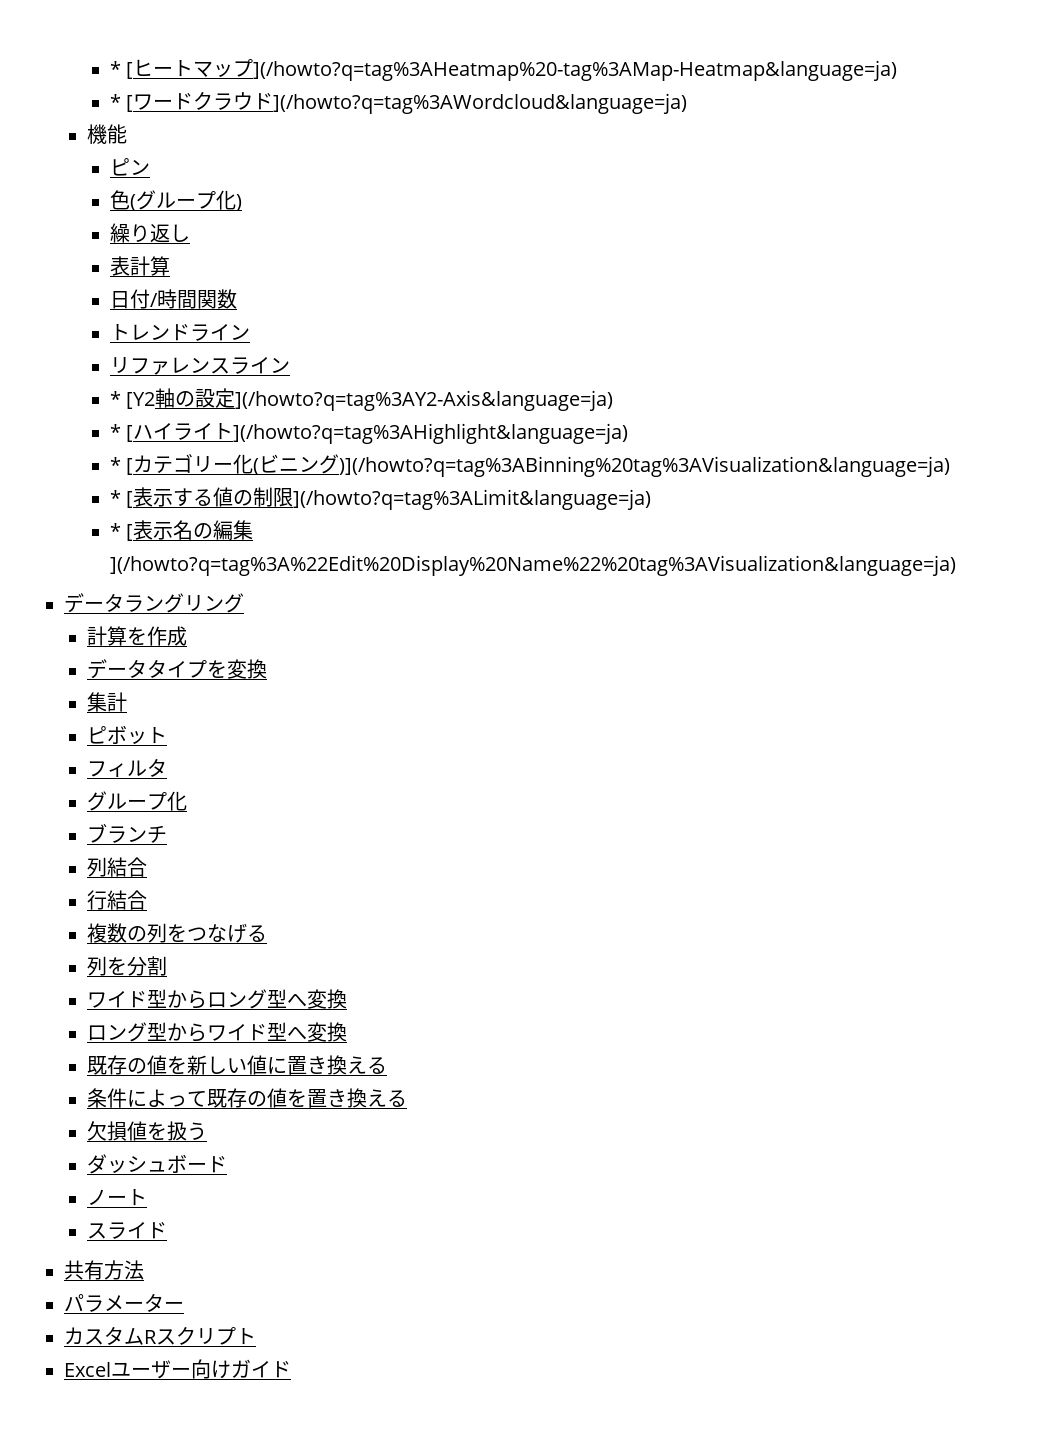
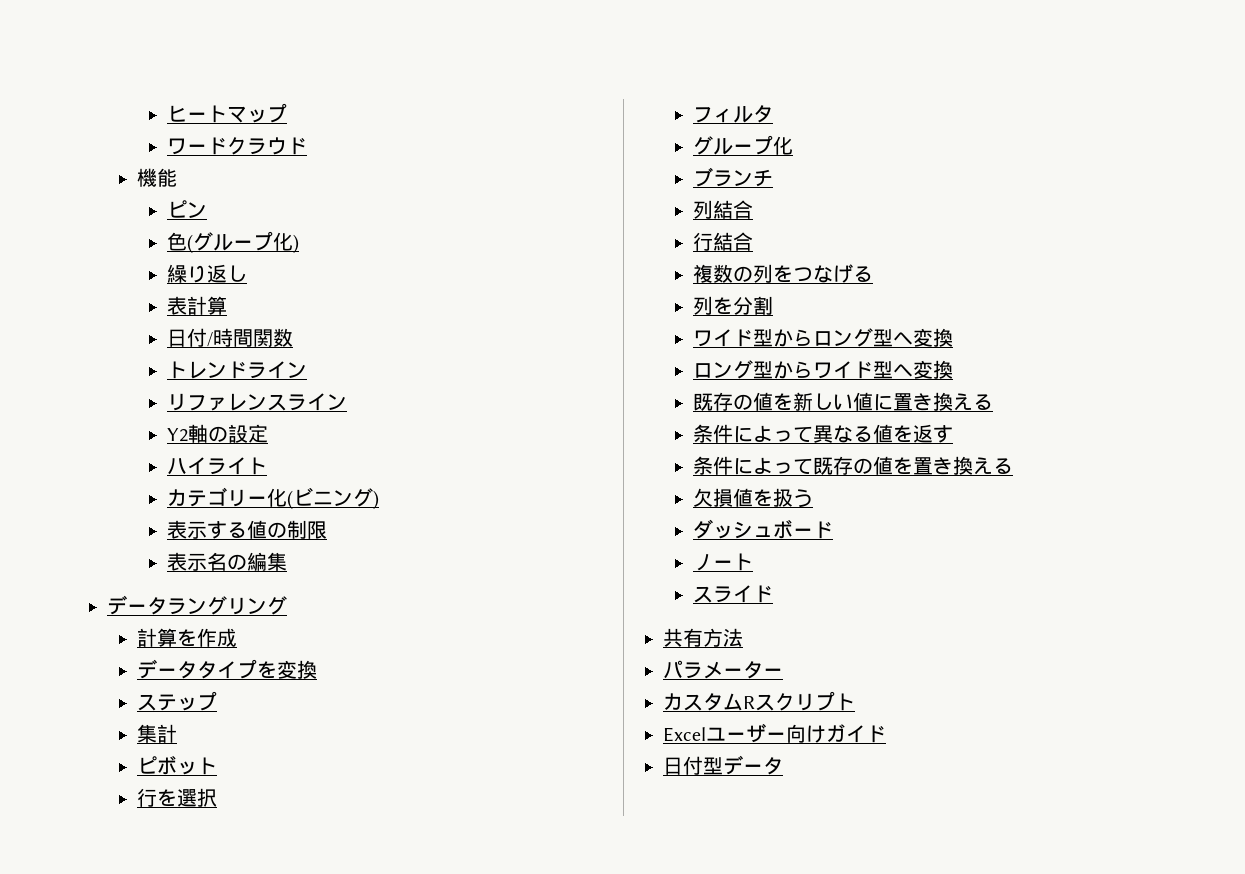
- * [ヒートマップ](/howto?q=tag%3AHeatmap%20-tag%3AMap-Heatmap&language=ja)
- * [ワードクラウド](/howto?q=tag%3AWordcloud&language=ja)
+ ヒートマップ
+ ワードクラウド
- * [Y2軸の設定](/howto?q=tag%3AY2-Axis&language=ja)
- * [ハイライト](/howto?q=tag%3AHighlight&language=ja)
- * [カテゴリー化(ビニング)](/howto?q=tag%3ABinning%20tag%3AVisualization&language=ja)
- * [表示する値の制限](/howto?q=tag%3ALimit&language=ja)
- * [表示名の編集](/howto?q=tag%3A%22Edit%20Display%20Name%22%20tag%3AVisualization&language=ja)
+ Y2軸の設定
+ ハイライト
+ カテゴリー化(ビニング)
+ 表示する値の制限
+ 表示名の編集
+ ステップ
+ 行を選択
+ 条件によって異なる値を返す
+ 日付型データ

